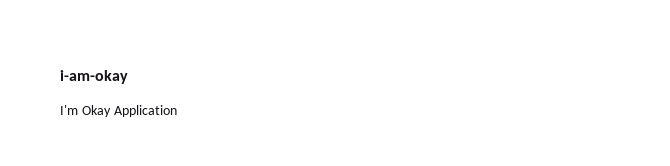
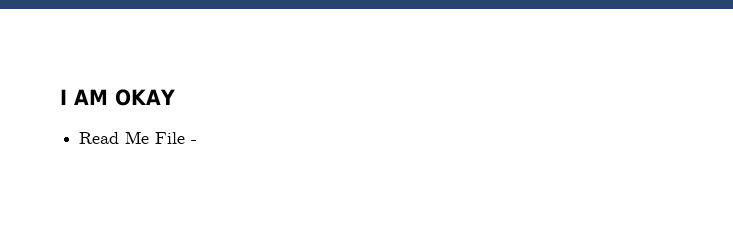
- i-am-okay
- I'm Okay Application
+ I AM OKAY
+ Read Me File -

